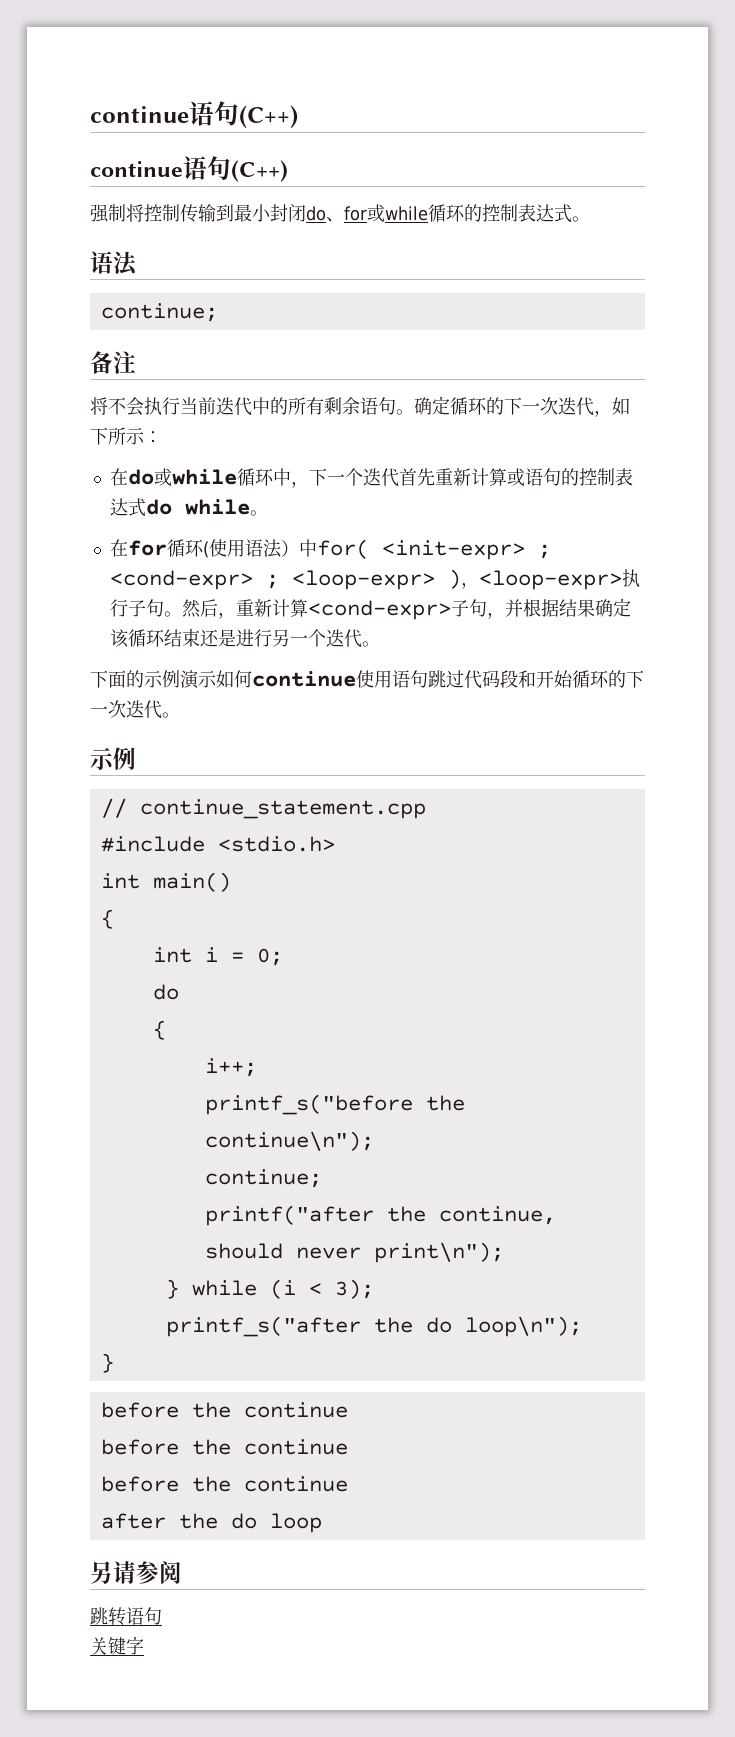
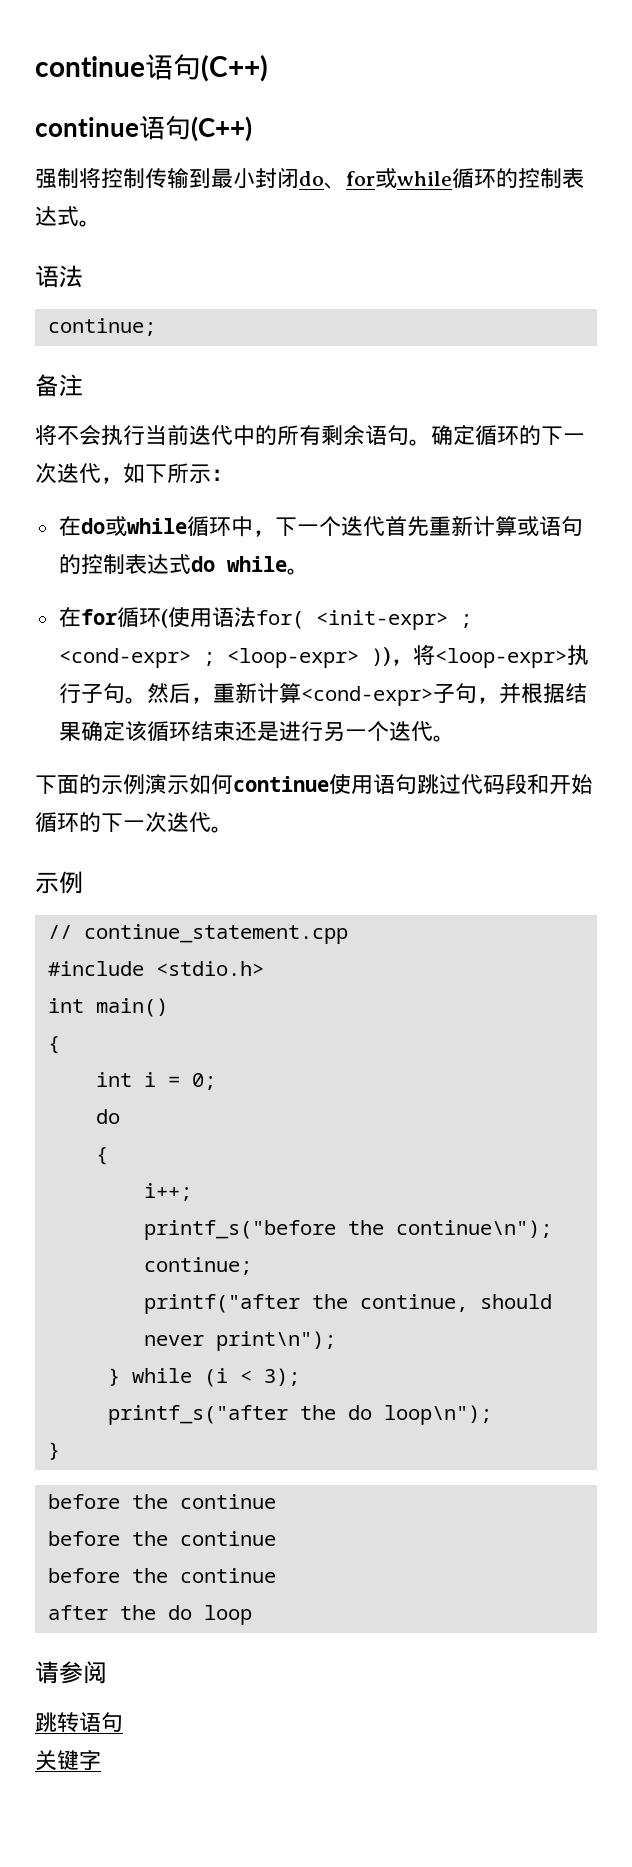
- 在for循环(使用语法）中for( <init-expr> ; <cond-expr> ; <loop-expr> )，<loop-expr>执行子句。
+ 在for循环(使用语法for( <init-expr> ; <cond-expr> ; <loop-expr> ))，将<loop-expr>执行子句。
- 另请参阅
+ 请参阅

